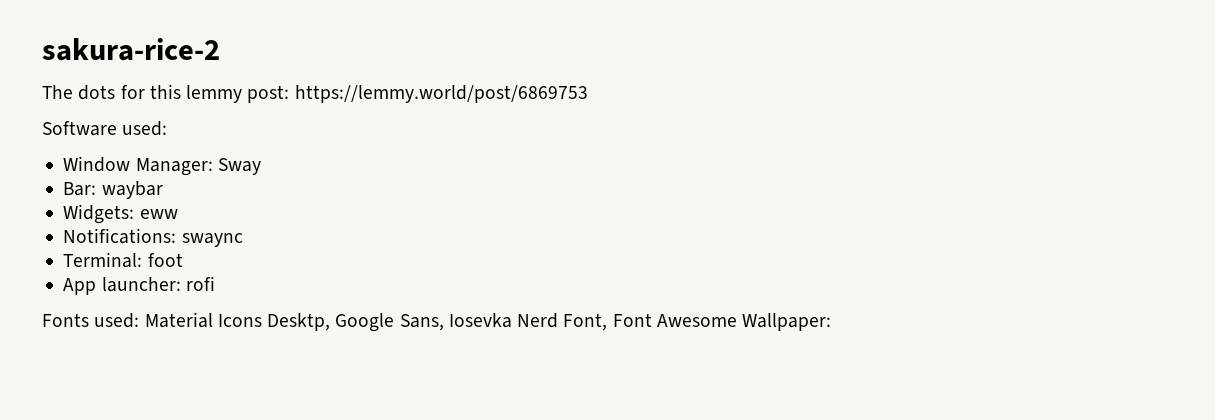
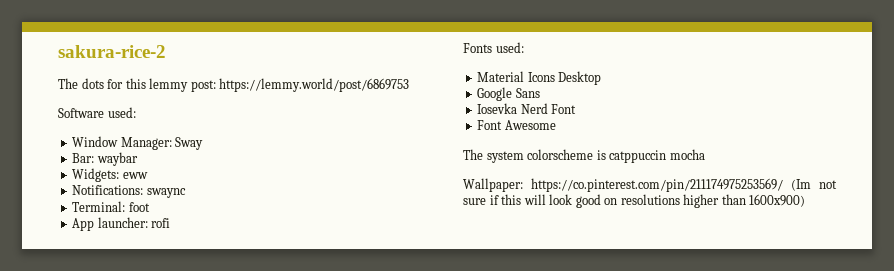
- Fonts used: Material Icons Desktp, Google Sans, Iosevka Nerd Font, Font Awesome Wallpaper:
+ Fonts used:
+ Material Icons Desktop
+ Google Sans
+ Iosevka Nerd Font
+ Font Awesome
+ The system colorscheme is catppuccin mocha
+ Wallpaper: https://co.pinterest.com/pin/211174975253569/ (Im not sure if this will look good on resolutions higher than 1600x900)

